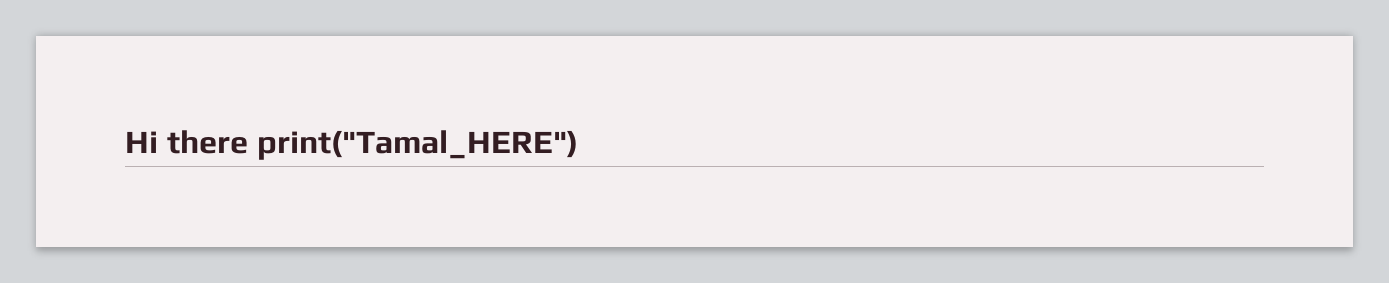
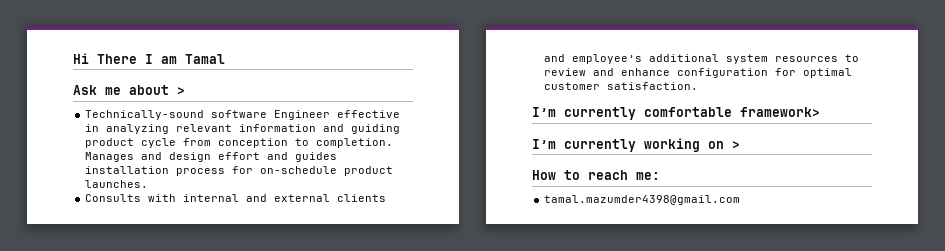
- Hi there print("Tamal_HERE")
+ Hi There I am Tamal
+ Ask me about >
+ Technically-sound software Engineer effective in analyzing relevant information and guiding product cycle from conception to completion. Manages and design effort and guides installation process for on-schedule product launches.
+ Consults with internal and external clients and employee’s additional system resources to review and enhance configuration for optimal customer satisfaction.
+ I’m currently comfortable framework>
+ I’m currently working on >
+ How to reach me:
+ tamal.mazumder4398@gmail.com

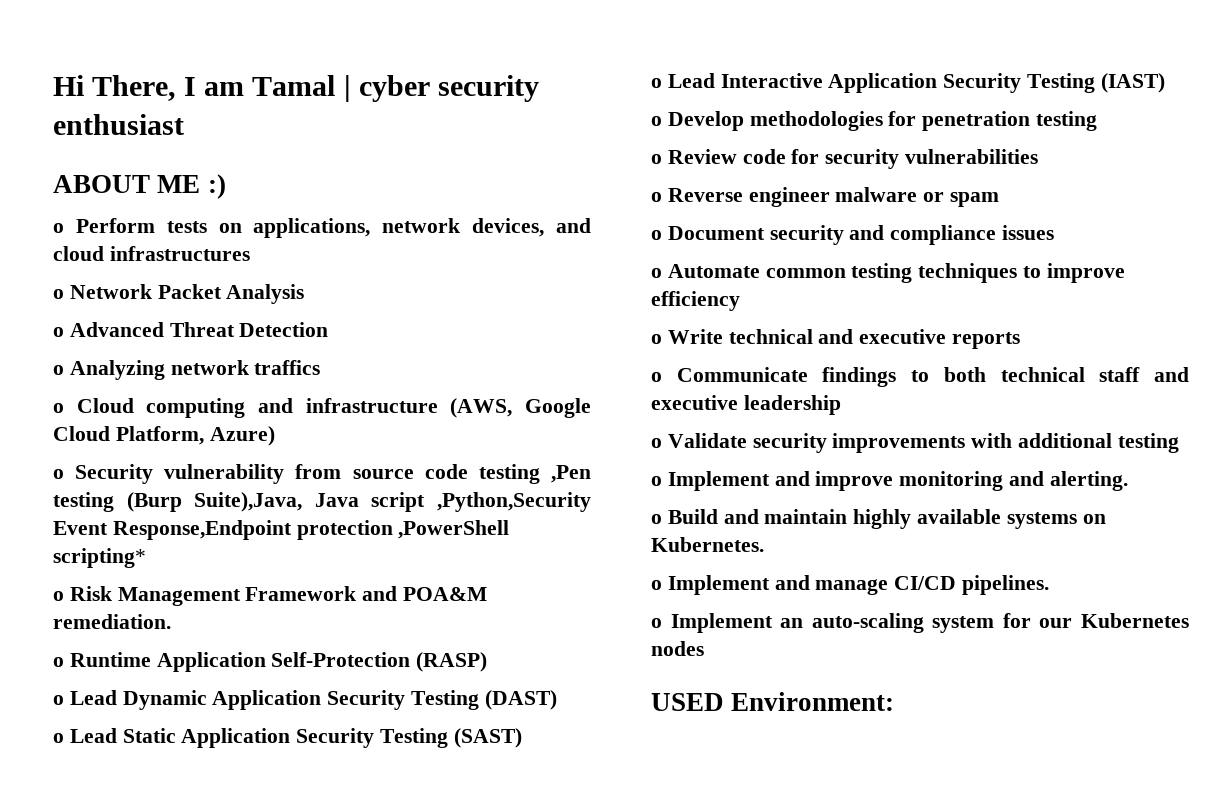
- Hi There I am Tamal
- Ask me about >
- Technically-sound software Engineer effective in analyzing relevant information and guiding product cycle from conception to completion. Manages and design effort and guides installation process for on-schedule product launches.
- Consults with internal and external clients and employee’s additional system resources to review and enhance configuration for optimal customer satisfaction.
- I’m currently comfortable framework>
- I’m currently working on >
- How to reach me:
- tamal.mazumder4398@gmail.com
+ Hi There, I am Tamal | cyber security enthusiast
+ ABOUT ME :)
+ o Perform tests on applications, network devices, and cloud infrastructures
+ o Network Packet Analysis
+ o Advanced Threat Detection
+ o Analyzing network traffics
+ o Cloud computing and infrastructure (AWS, Google Cloud Platform, Azure)
+ o Security vulnerability from source code testing ,Pen testing (Burp Suite),Java, Java script ,Python,Security Event Response,Endpoint protection ,PowerShell scripting*
+ o Risk Management Framework and POA&M remediation.
+ o Runtime Application Self-Protection (RASP)
+ o Lead Dynamic Application Security Testing (DAST)
+ o Lead Static Application Security Testing (SAST)
+ o Lead Interactive Application Security Testing (IAST)
+ o Develop methodologies for penetration testing
+ o Review code for security vulnerabilities
+ o Reverse engineer malware or spam
+ o Document security and compliance issues
+ o Automate common testing techniques to improve efficiency
+ o Write technical and executive reports
+ o Communicate findings to both technical staff and executive leadership
+ o Validate security improvements with additional testing
+ o Implement and improve monitoring and alerting.
+ o Build and maintain highly available systems on Kubernetes.
+ o Implement and manage CI/CD pipelines.
+ o Implement an auto-scaling system for our Kubernetes nodes
+ USED Environment:

